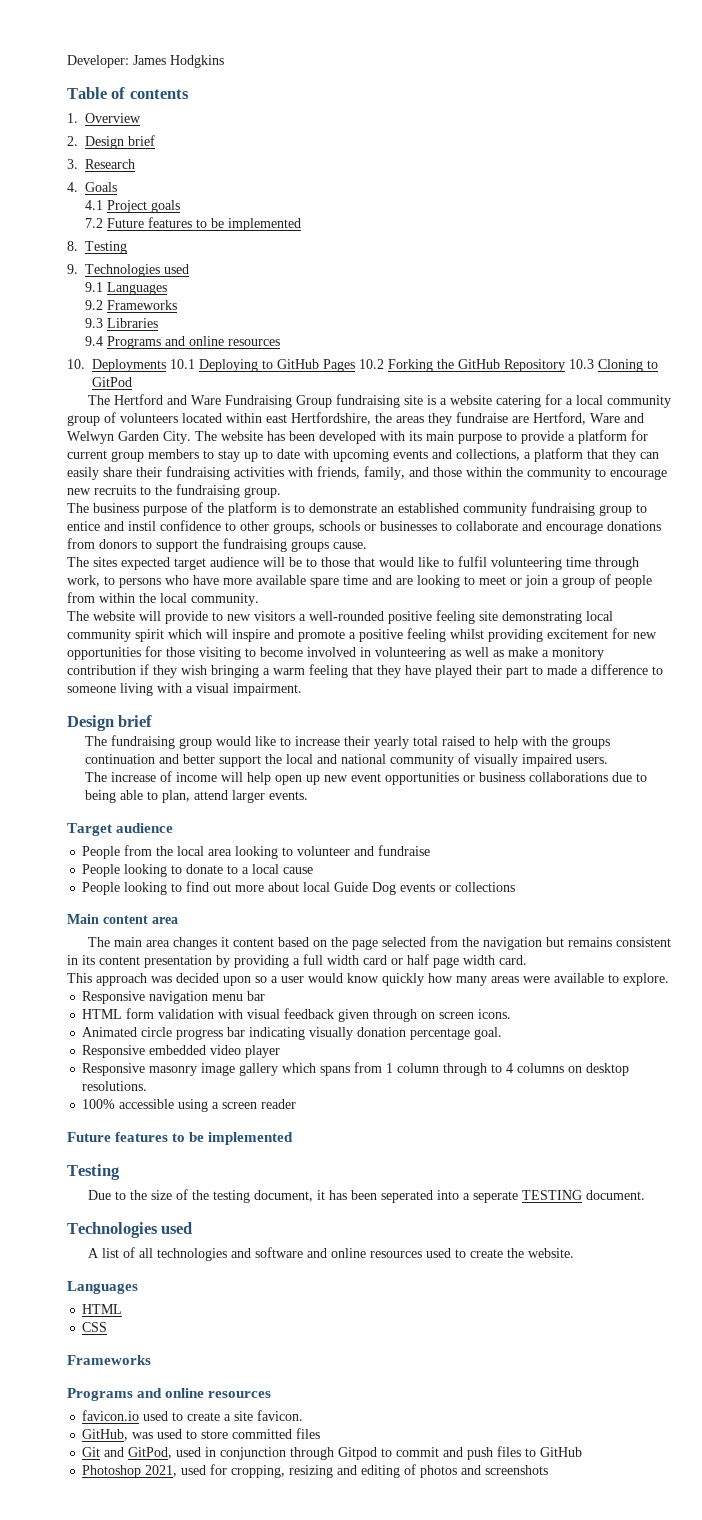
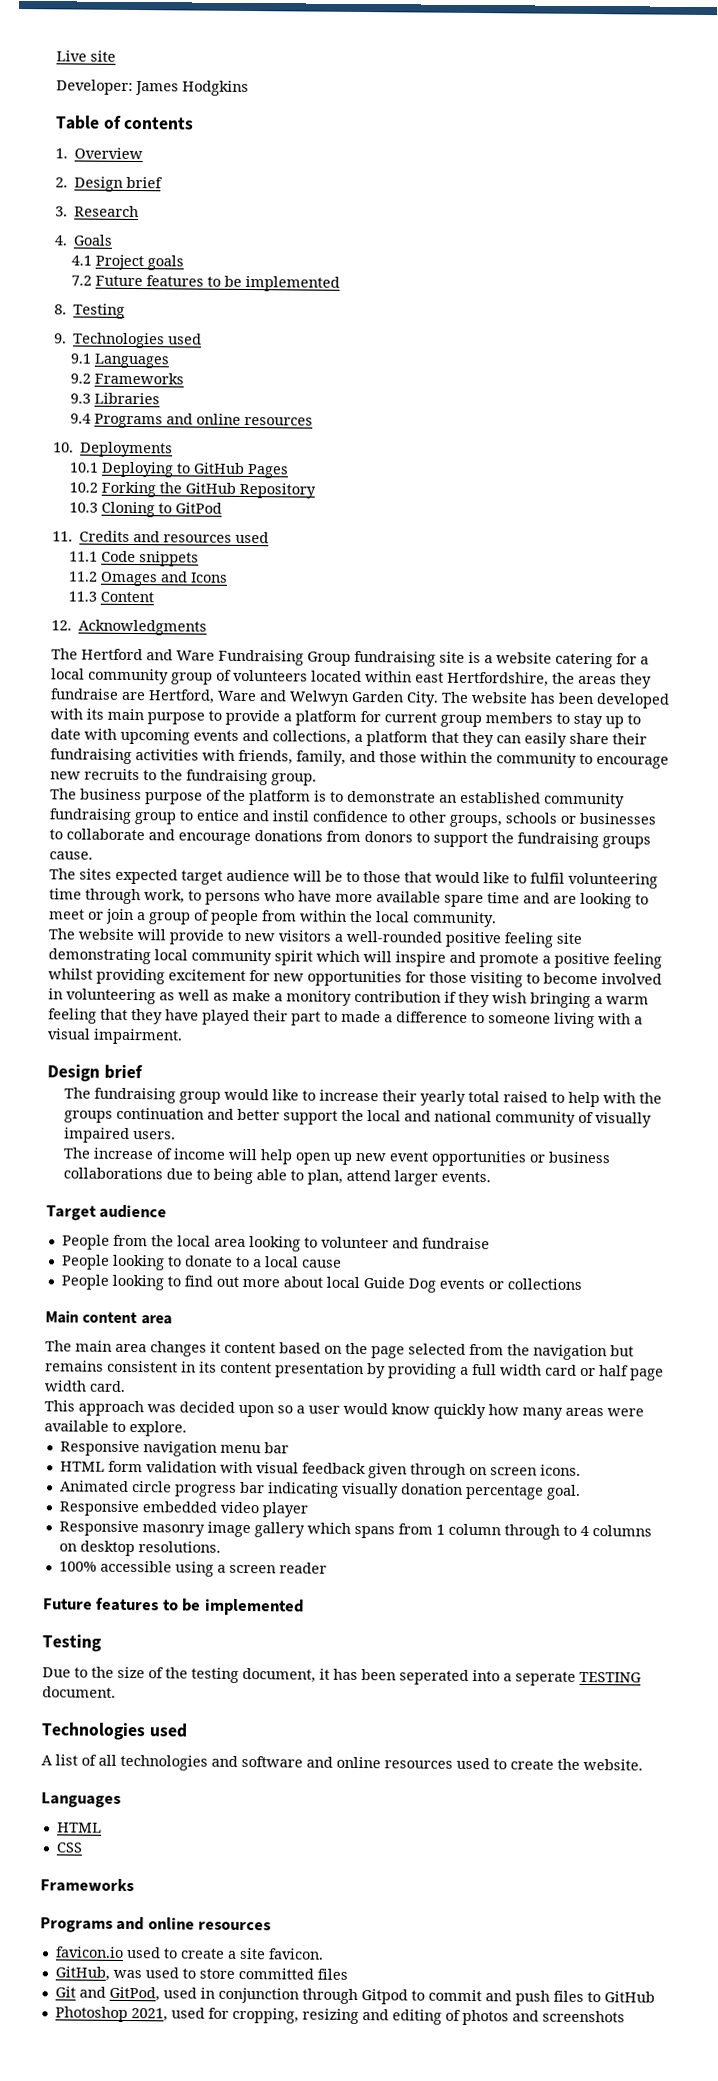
+ Live site
- 10. Deployments 10.1 Deploying to GitHub Pages 10.2 Forking the GitHub Repository 10.3 Cloning to GitPod
+ 10. Deployments
+ 10.1 Deploying to GitHub Pages
+ 10.2 Forking the GitHub Repository
+ 10.3 Cloning to GitPod
+ 11. Credits and resources used
+ 11.1 Code snippets
+ 11.2 Omages and Icons
+ 11.3 Content
+ 12. Acknowledgments

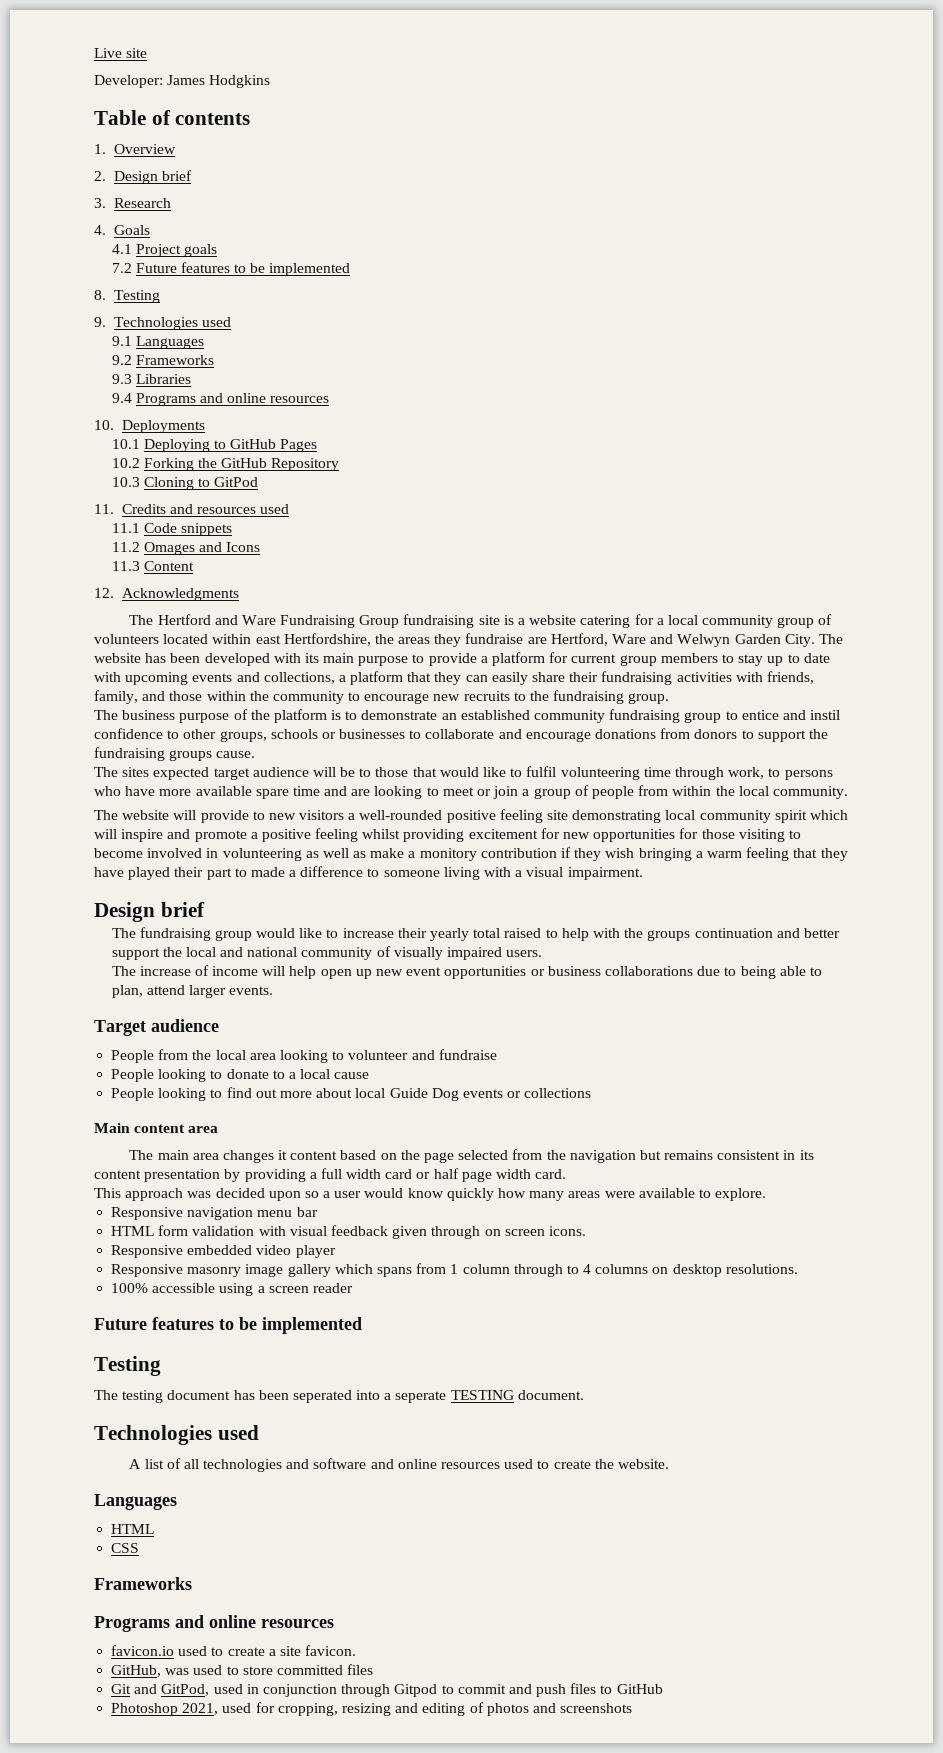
- Animated circle progress bar indicating visually donation percentage goal.
- Due to the size of the testing document, it has been seperated into a seperate TESTING document.
+ The testing document has been seperated into a seperate TESTING document.

